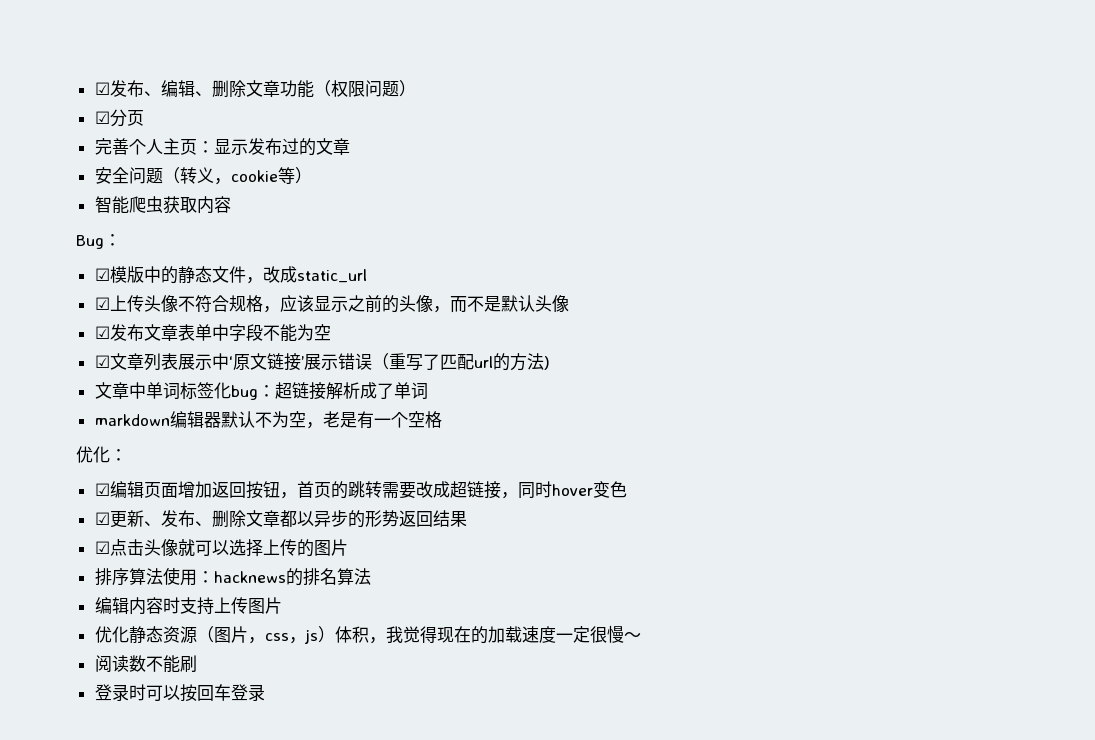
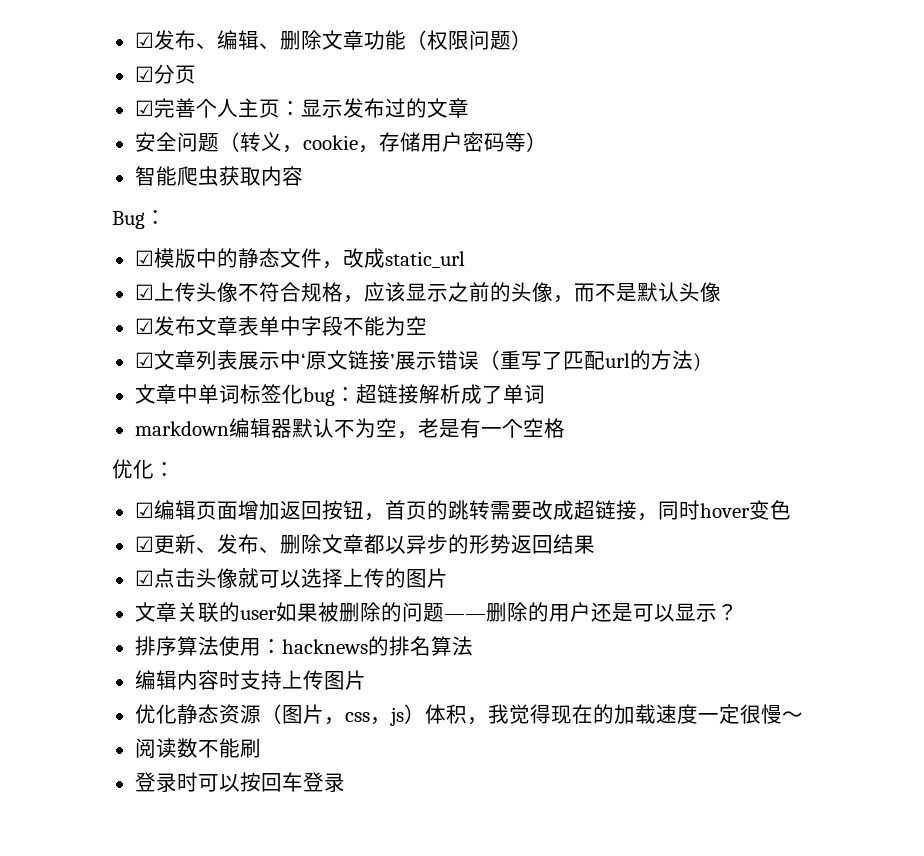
- 完善个人主页：显示发布过的文章
+ ☑完善个人主页：显示发布过的文章
- 安全问题（转义，cookie等）
+ 安全问题（转义，cookie，存储用户密码等）
+ 文章关联的user如果被删除的问题——删除的用户还是可以显示？

